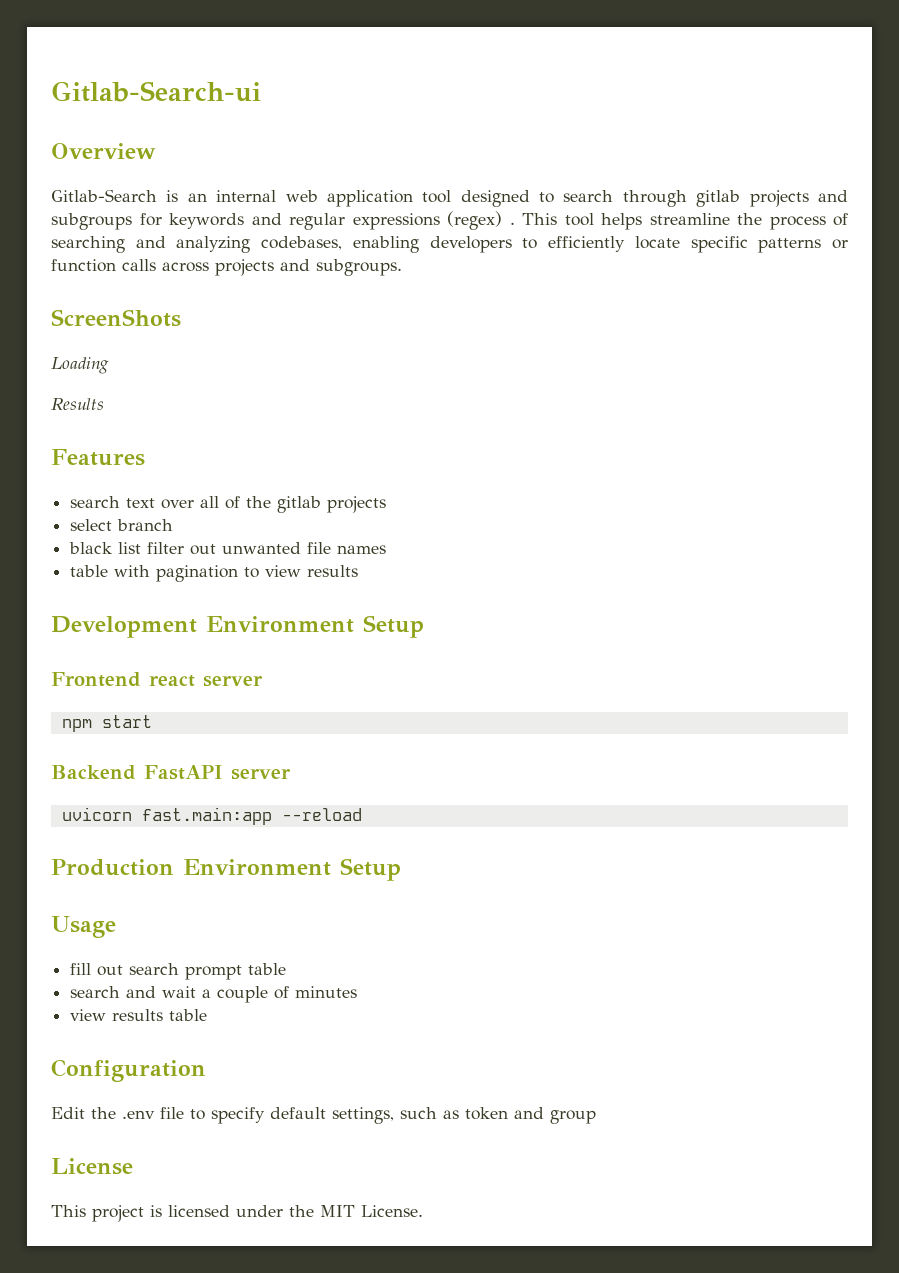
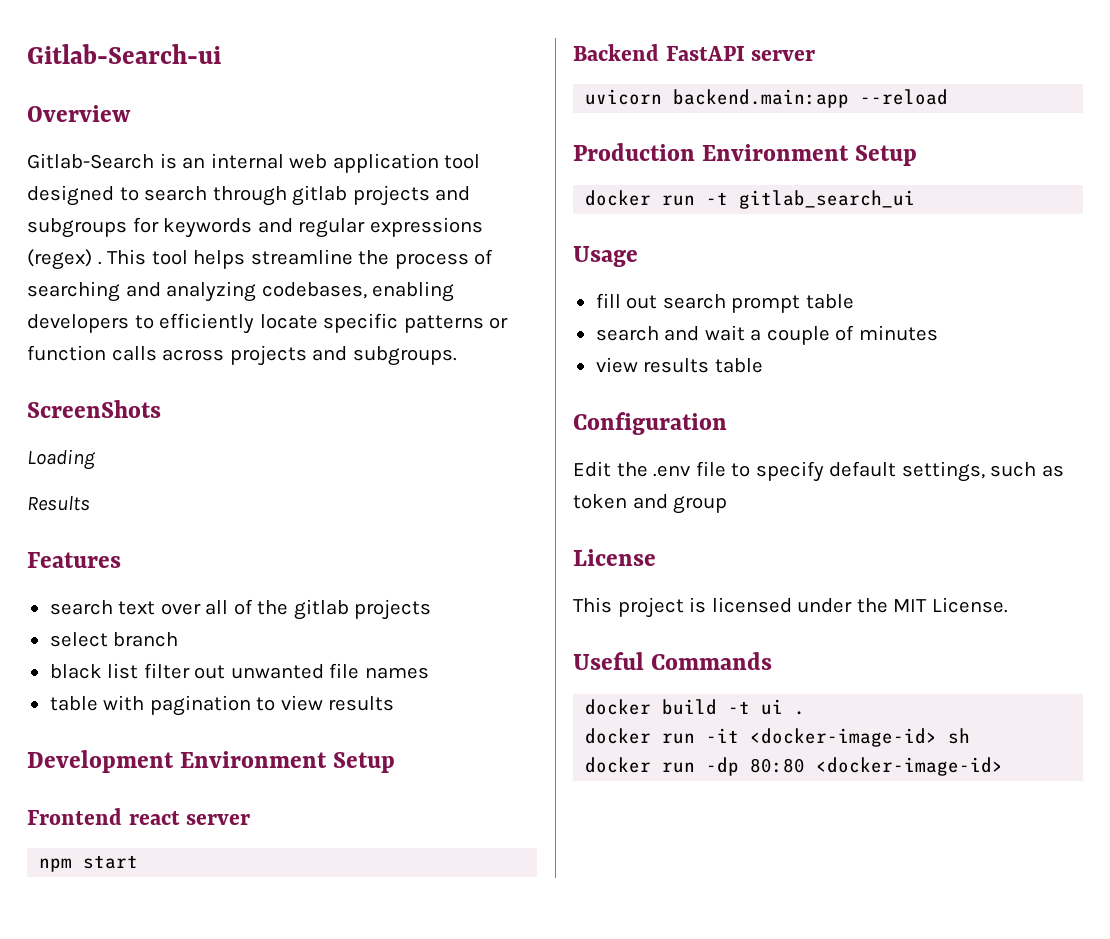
- uvicorn fast.main:app --reload
+ uvicorn backend.main:app --reload
+ docker run -t gitlab_search_ui
+ Useful Commands
+ docker build -t ui .
+ docker run -it <docker-image-id> sh
+ docker run -dp 80:80 <docker-image-id>

